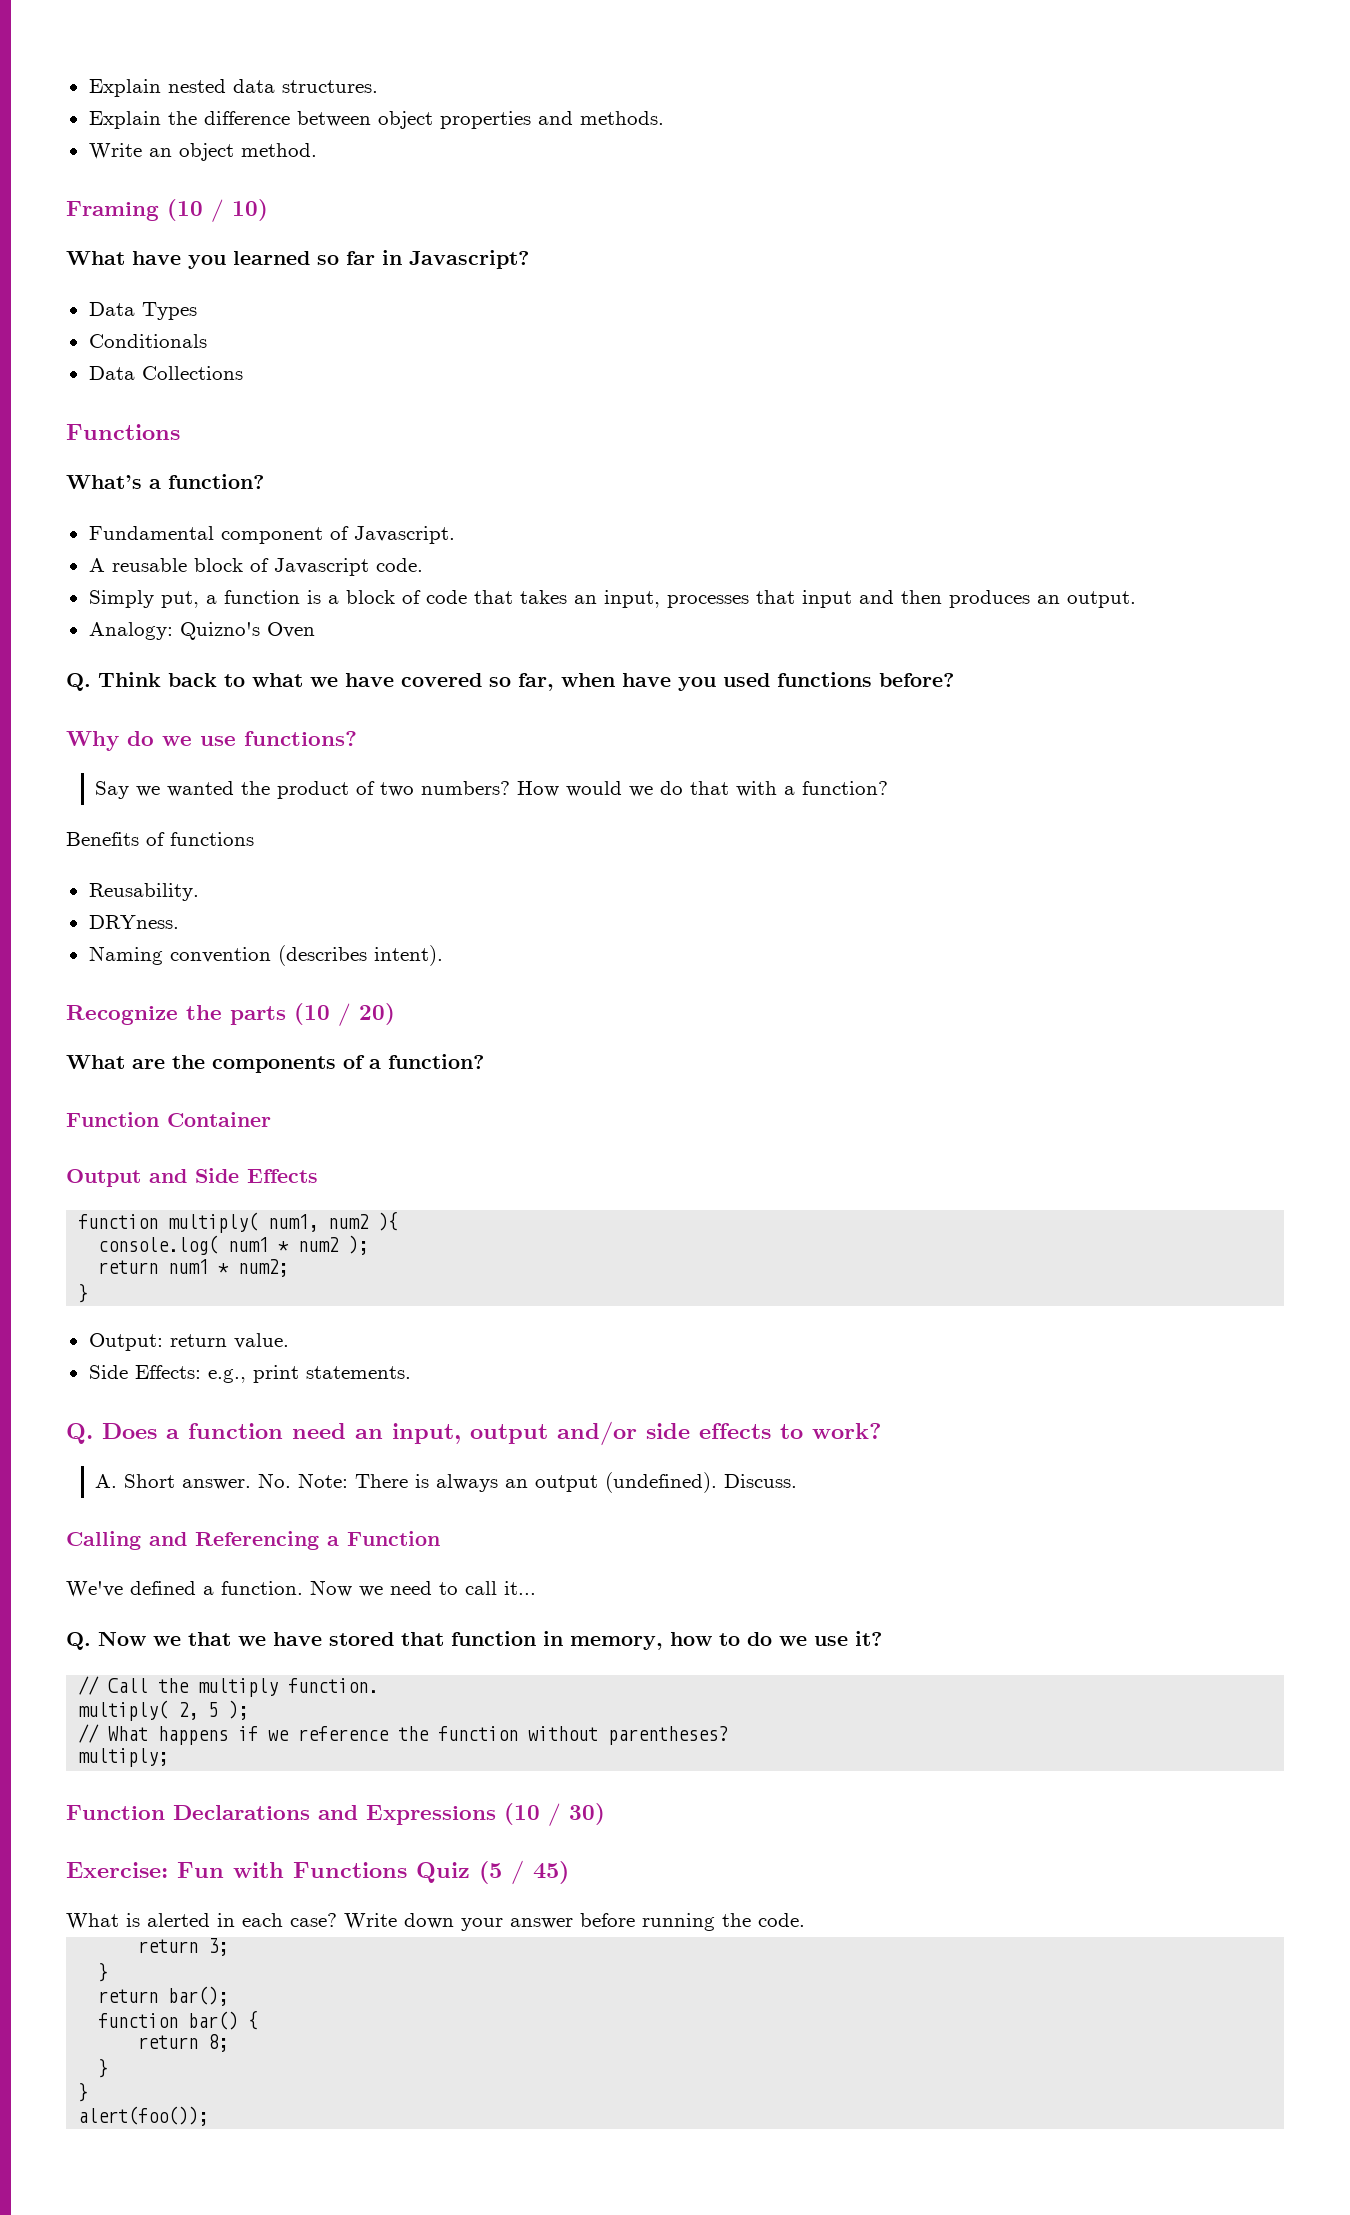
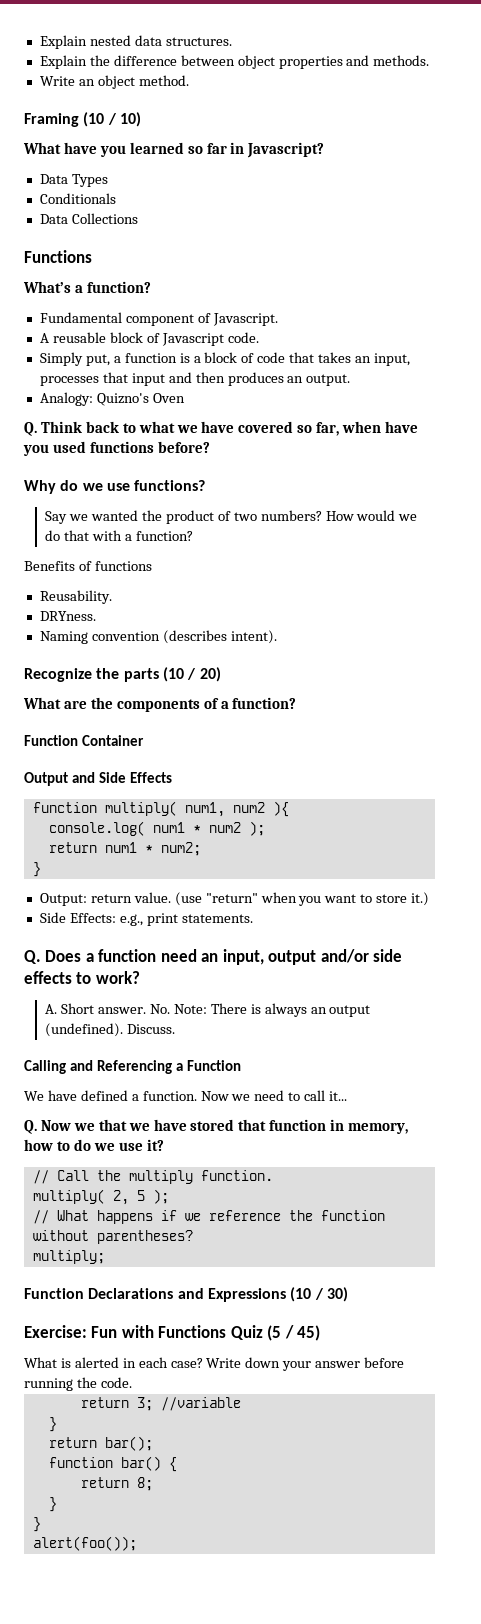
+ (use "return" when you want to store it.)
- We've defined a function.
+ We have defined a function.
- return 3;
+ return 3; //variable

